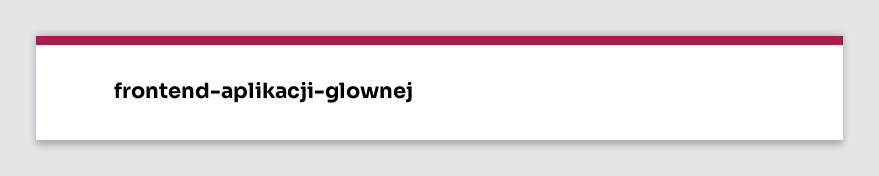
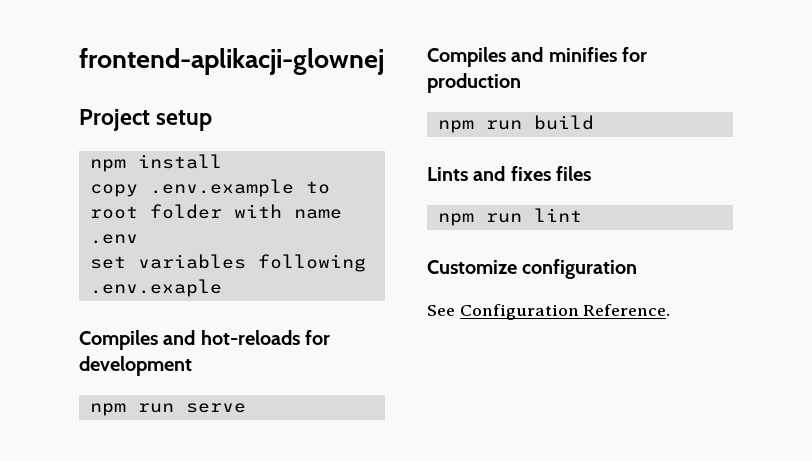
+ Project setup
+ npm install
+ copy .env.example to root folder with name .env
+ set variables following .env.exaple
+ Compiles and hot-reloads for development
+ npm run serve
+ Compiles and minifies for production
+ npm run build
+ Lints and fixes files
+ npm run lint
+ Customize configuration
+ See Configuration Reference.

